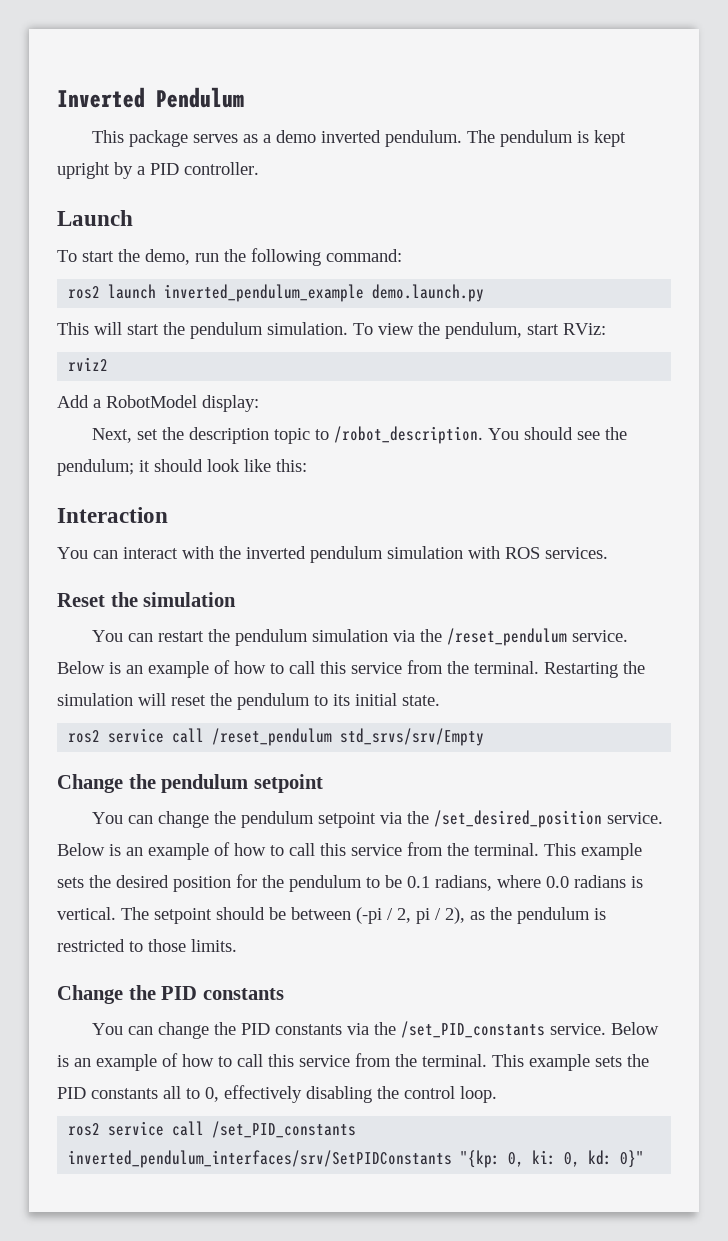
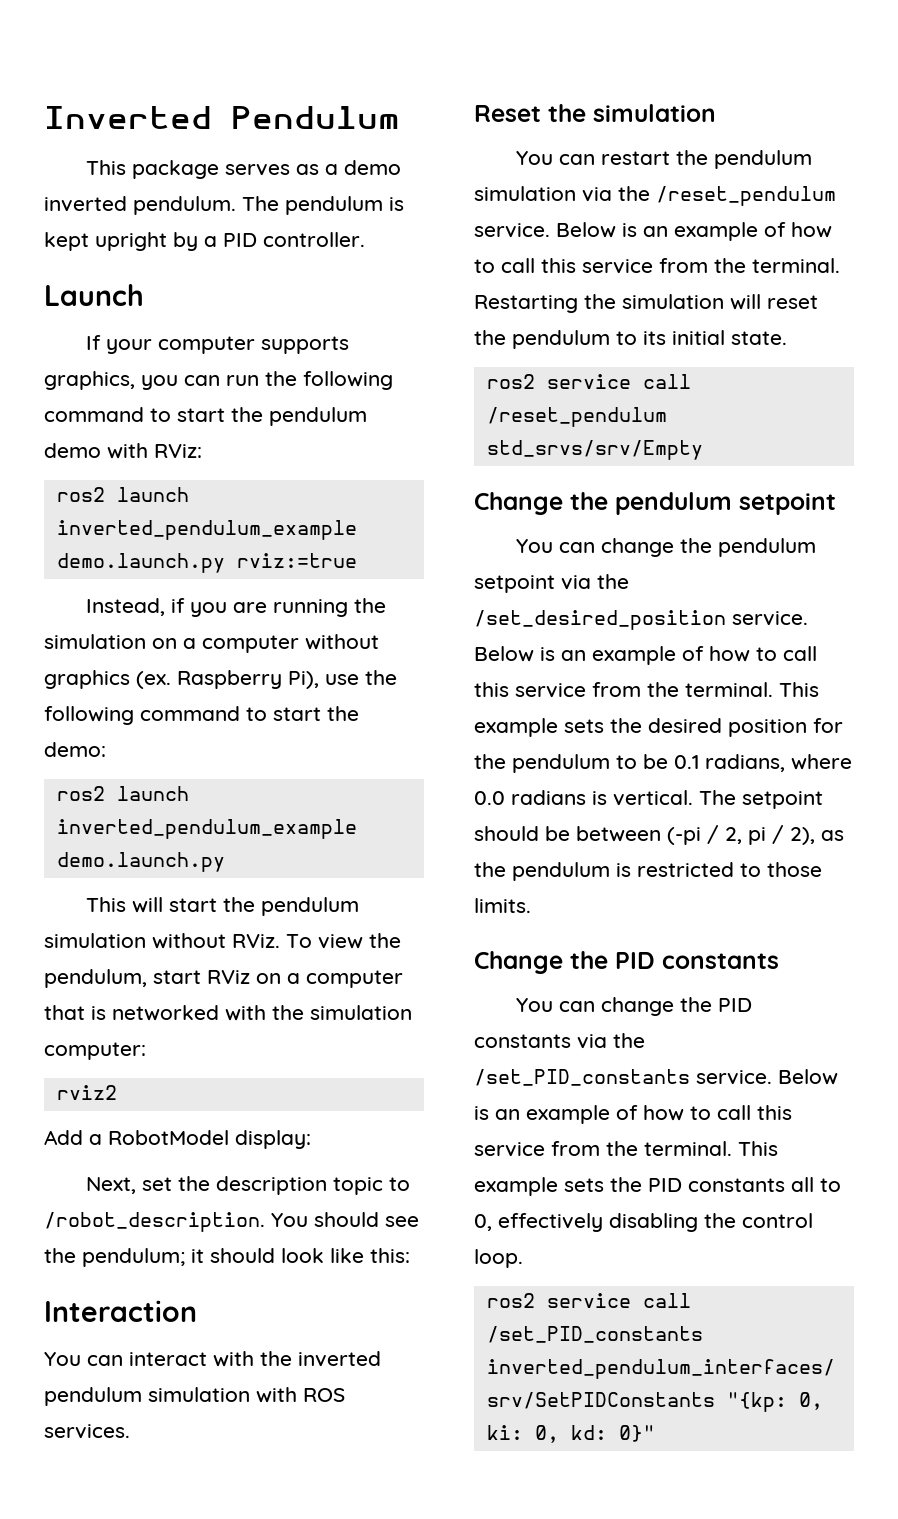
- To start the demo, run the following command:
+ If your computer supports graphics, you can run the following command to start the pendulum demo with RViz:
+ ros2 launch inverted_pendulum_example demo.launch.py rviz:=true
+ Instead, if you are running the simulation on a computer without graphics (ex. Raspberry Pi), use the following command to start the demo:
- This will start the pendulum simulation.
+ This will start the pendulum simulation without RViz.
- To view the pendulum, start RViz:
+ To view the pendulum, start RViz on a computer that is networked with the simulation computer:

